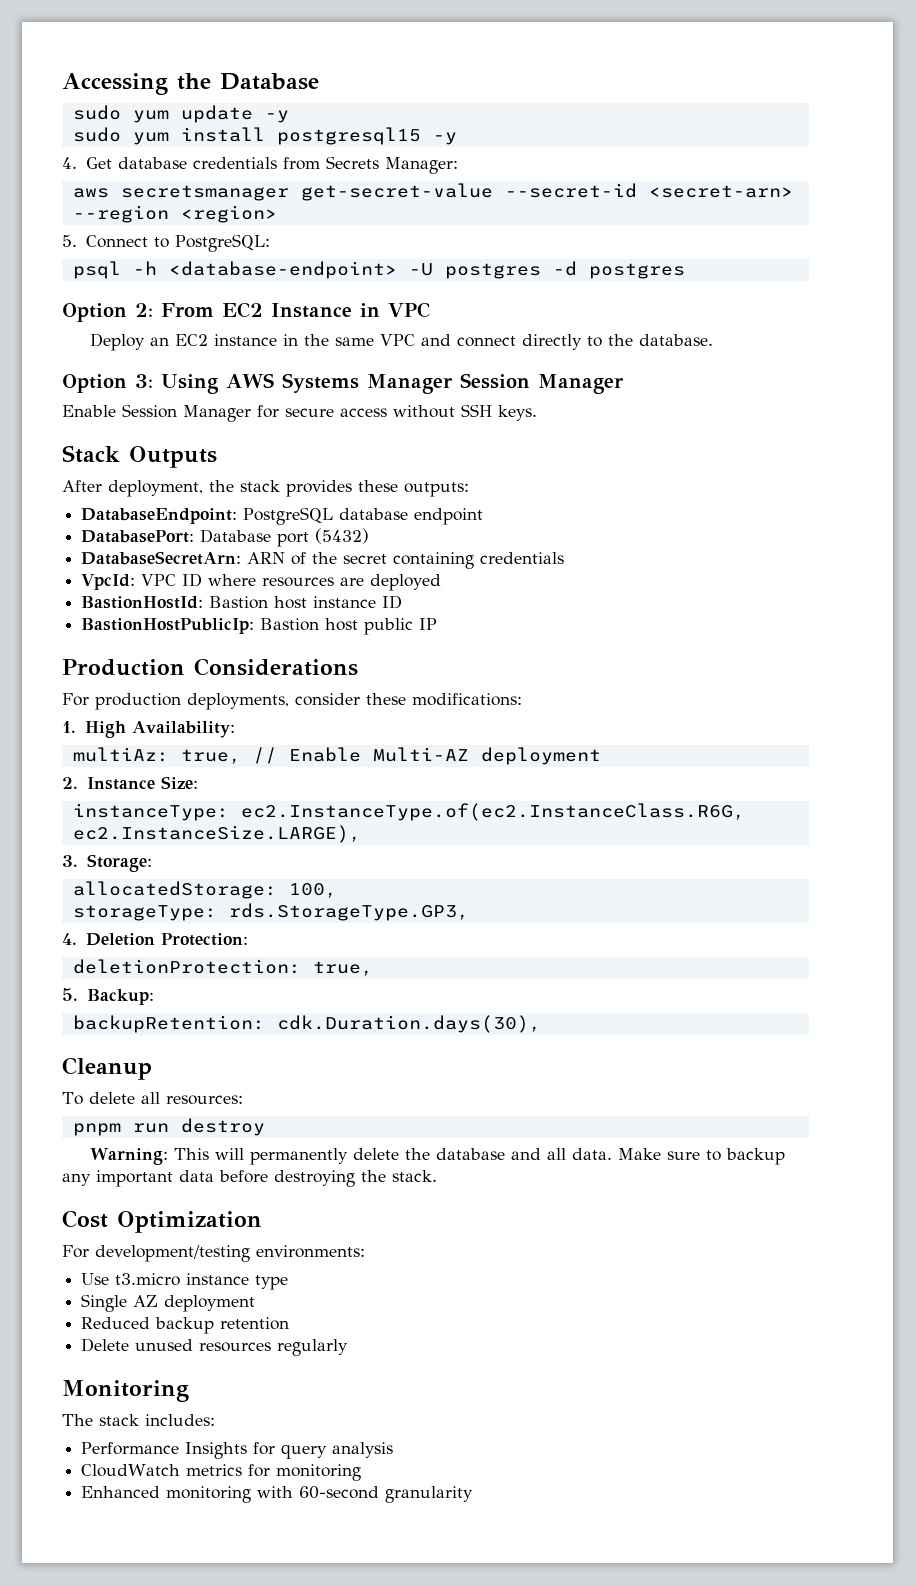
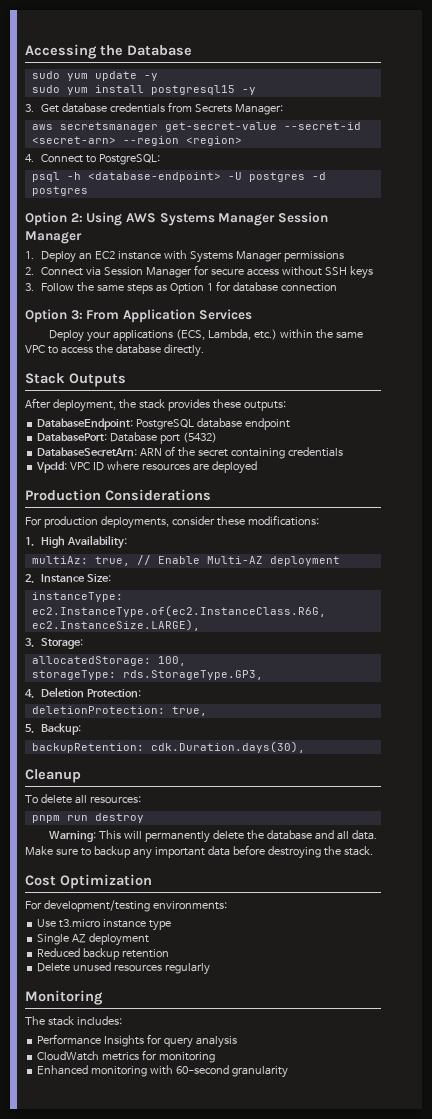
- 4. Get database credentials from Secrets Manager:
+ 3. Get database credentials from Secrets Manager:
- 5. Connect to PostgreSQL:
+ 4. Connect to PostgreSQL:
- Option 2: From EC2 Instance in VPC
- Deploy an EC2 instance in the same VPC and connect directly to the database.
- Option 3: Using AWS Systems Manager Session Manager
+ Option 2: Using AWS Systems Manager Session Manager
- Enable Session Manager for secure access without SSH keys.
+ 1. Deploy an EC2 instance with Systems Manager permissions
+ 2. Connect via Session Manager for secure access without SSH keys
+ 3. Follow the same steps as Option 1 for database connection
+ Option 3: From Application Services
+ Deploy your applications (ECS, Lambda, etc.) within the same VPC to access the database directly.
- BastionHostId: Bastion host instance ID
- BastionHostPublicIp: Bastion host public IP

